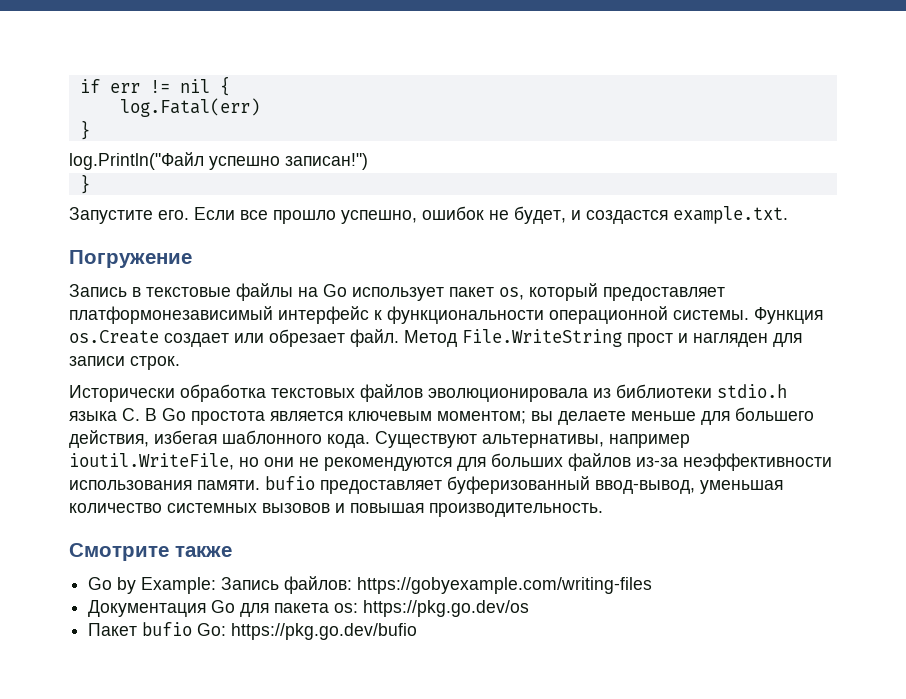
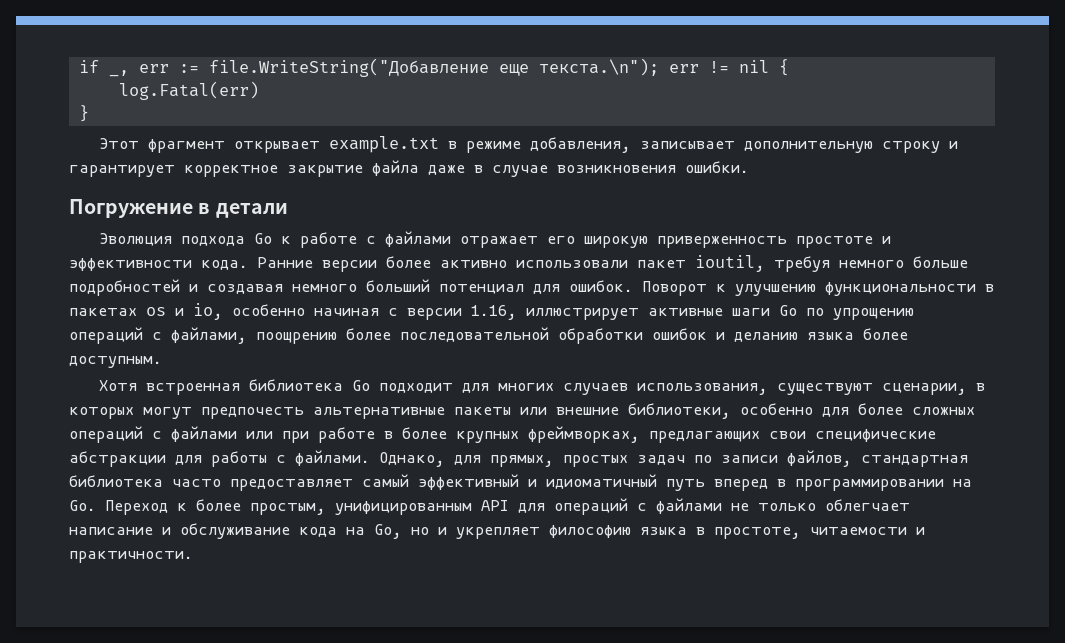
- if err != nil {
+ if _, err := file.WriteString("Добавление еще текста.\n"); err != nil {
- log.Println("Файл успешно записан!")
- }
- Запустите его. Если все прошло успешно, ошибок не будет, и создастся example.txt.
- Погружение
- Запись в текстовые файлы на Go использует пакет os, который предоставляет платформонезависимый интерфейс к функциональности операционной системы. Функция os.Create создает или обрезает файл. Метод File.WriteString прост и нагляден для записи строк.
- Исторически обработка текстовых файлов эволюционировала из библиотеки stdio.h языка C. В Go простота является ключевым моментом; вы делаете меньше для большего действия, избегая шаблонного кода. Существуют альтернативы, например ioutil.WriteFile, но они не рекомендуются для больших файлов из-за неэффективности использования памяти. bufio предоставляет буферизованный ввод-вывод, уменьшая количество системных вызовов и повышая производительность.
- Смотрите также
- Go by Example: Запись файлов: https://gobyexample.com/writing-files
- Документация Go для пакета os: https://pkg.go.dev/os
- Пакет bufio Go: https://pkg.go.dev/bufio
+ Этот фрагмент открывает example.txt в режиме добавления, записывает дополнительную строку и гарантирует корректное закрытие файла даже в случае возникновения ошибки.
+ Погружение в детали
+ Эволюция подхода Go к работе с файлами отражает его широкую приверженность простоте и эффективности кода. Ранние версии более активно использовали пакет ioutil, требуя немного больше подробностей и создавая немного больший потенциал для ошибок. Поворот к улучшению функциональности в пакетах os и io, особенно начиная с версии 1.16, иллюстрирует активные шаги Go по упрощению операций с файлами, поощрению более последовательной обработки ошибок и деланию языка более доступным.
+ Хотя встроенная библиотека Go подходит для многих случаев использования, существуют сценарии, в которых могут предпочесть альтернативные пакеты или внешние библиотеки, особенно для более сложных операций с файлами или при работе в более крупных фреймворках, предлагающих свои специфические абстракции для работы с файлами. Однако, для прямых, простых задач по записи файлов, стандартная библиотека часто предоставляет самый эффективный и идиоматичный путь вперед в программировании на Go. Переход к более простым, унифицированным API для операций с файлами не только облегчает написание и обслуживание кода на Go, но и укрепляет философию языка в простоте, читаемости и практичности.

